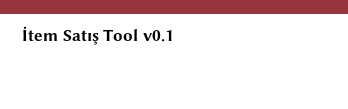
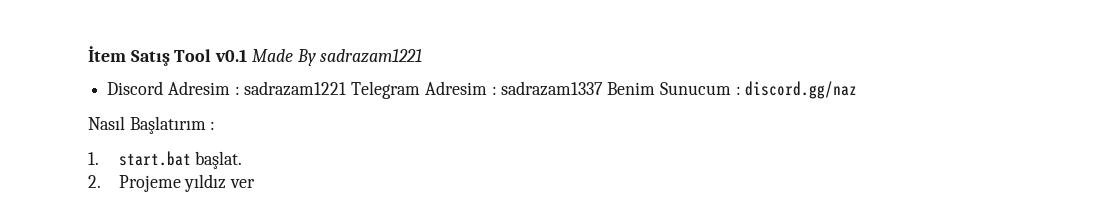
- İtem Satış Tool v0.1
+ İtem Satış Tool v0.1 Made By sadrazam1221
+ Discord Adresim : sadrazam1221 Telegram Adresim : sadrazam1337 Benim Sunucum : discord.gg/naz
+ Nasıl Başlatırım :
+ 1. start.bat başlat.
+ 2. Projeme yıldız ver

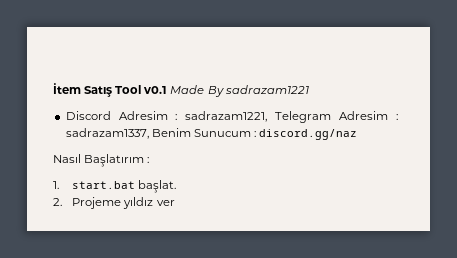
- Discord Adresim : sadrazam1221 Telegram Adresim : sadrazam1337 Benim Sunucum : discord.gg/naz
+ Discord Adresim : sadrazam1221, Telegram Adresim : sadrazam1337, Benim Sunucum : discord.gg/naz

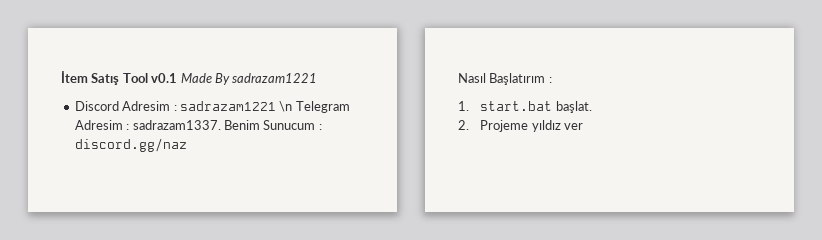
- Discord Adresim : sadrazam1221, Telegram Adresim : sadrazam1337, Benim Sunucum : discord.gg/naz
+ Discord Adresim : sadrazam1221 \n Telegram Adresim : sadrazam1337. Benim Sunucum : discord.gg/naz

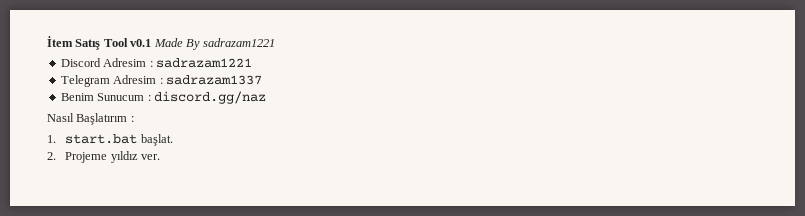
- Discord Adresim : sadrazam1221 \n Telegram Adresim : sadrazam1337. Benim Sunucum : discord.gg/naz
+ Discord Adresim : sadrazam1221
+ Telegram Adresim : sadrazam1337
+ Benim Sunucum : discord.gg/naz
- 2. Projeme yıldız ver
+ 2. Projeme yıldız ver.

